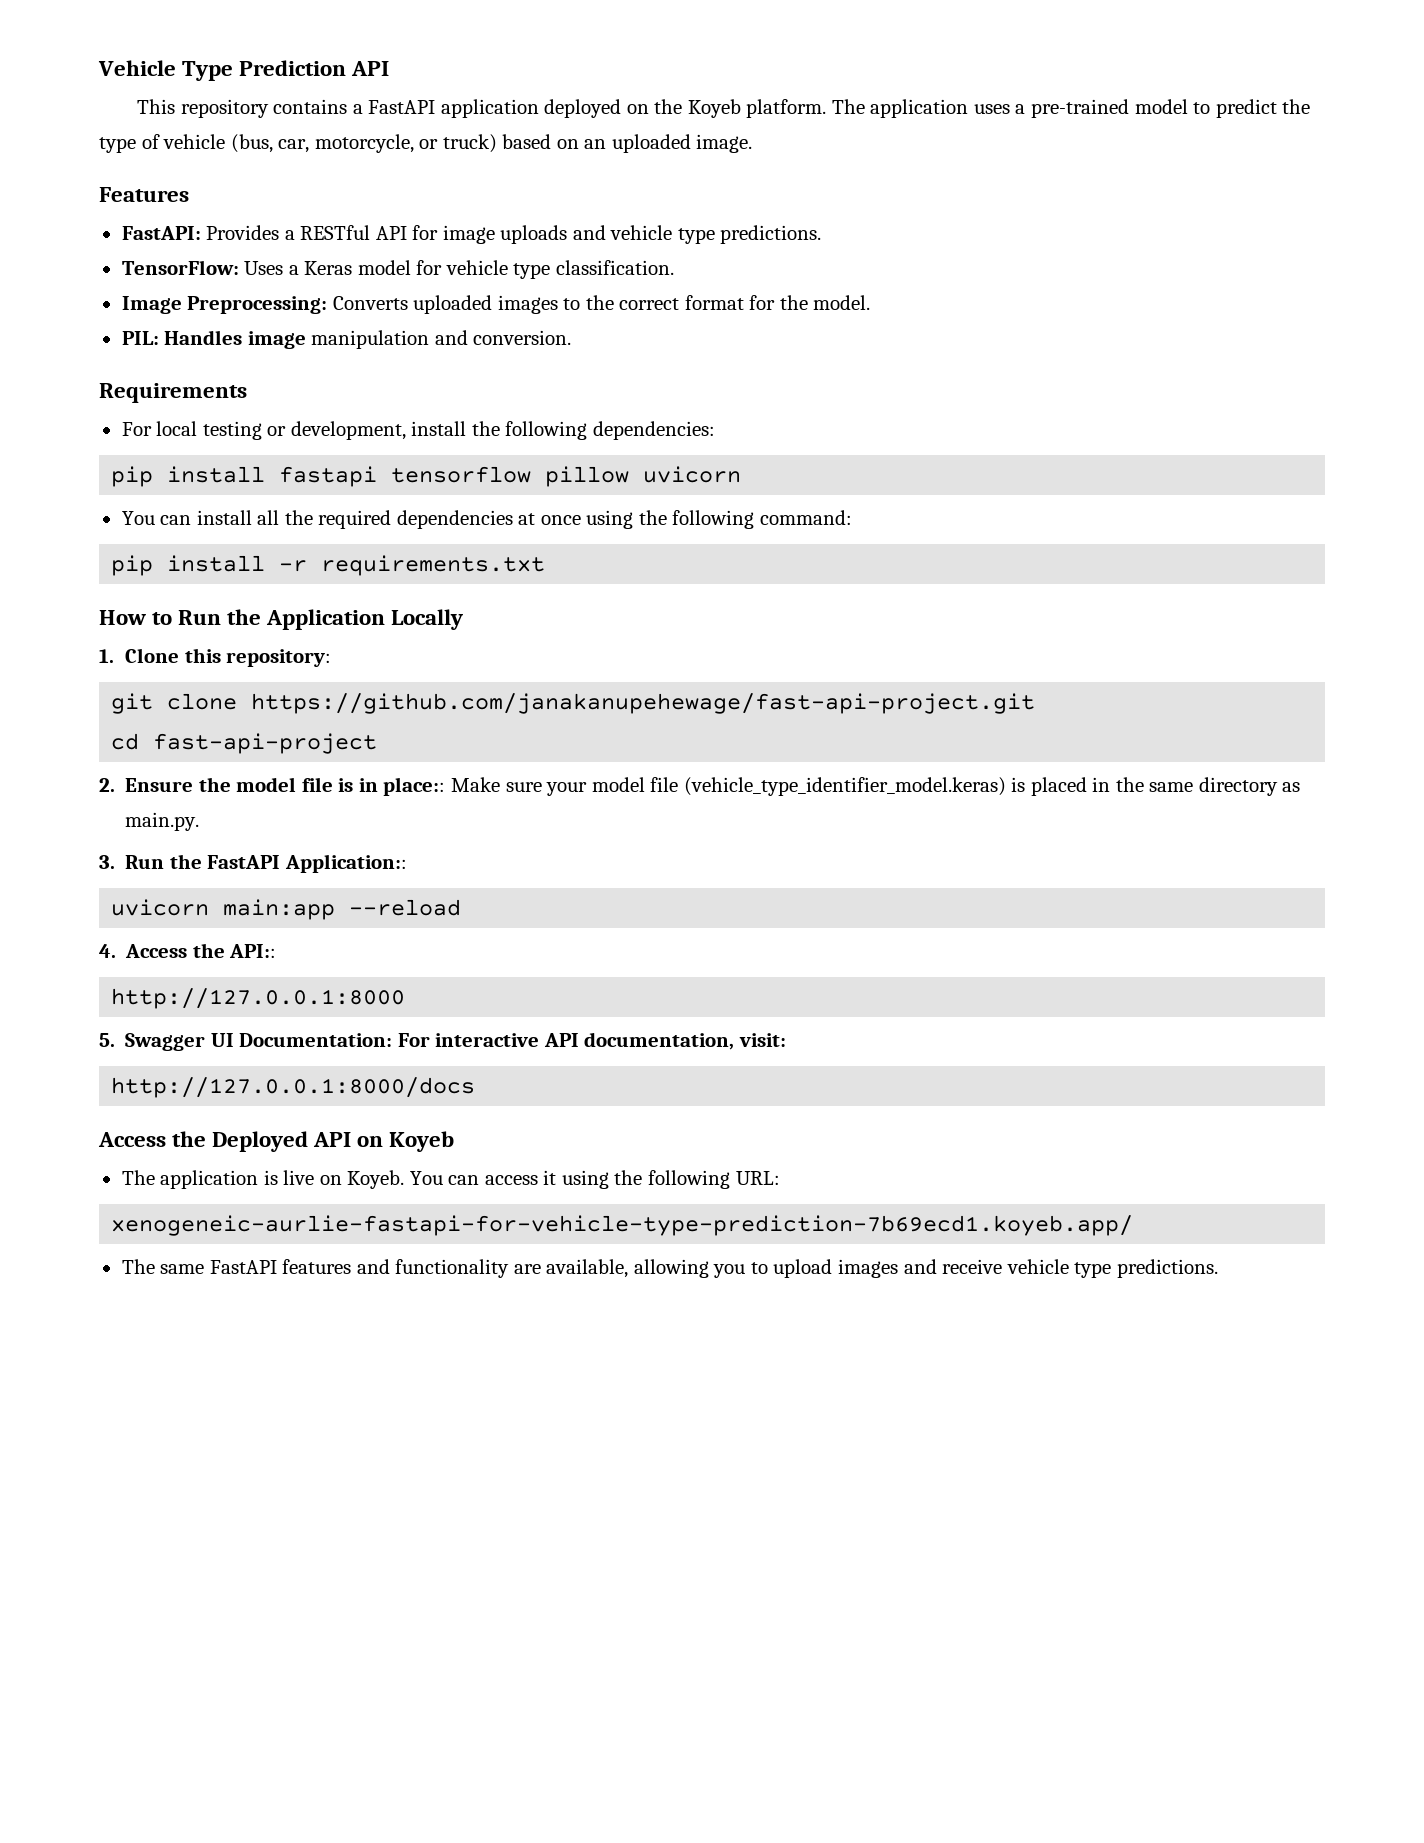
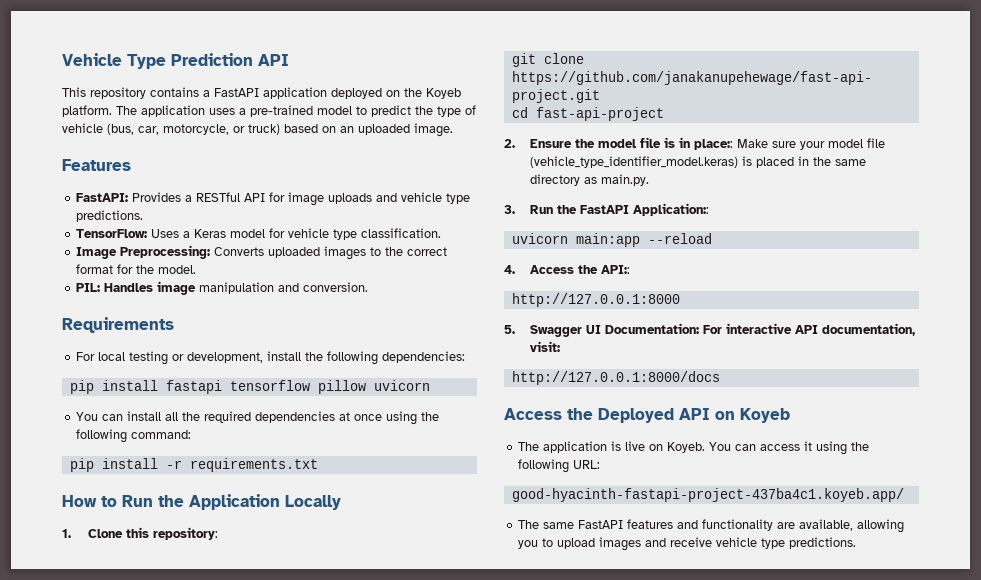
- xenogeneic-aurlie-fastapi-for-vehicle-type-prediction-7b69ecd1.koyeb.app/
+ good-hyacinth-fastapi-project-437ba4c1.koyeb.app/

